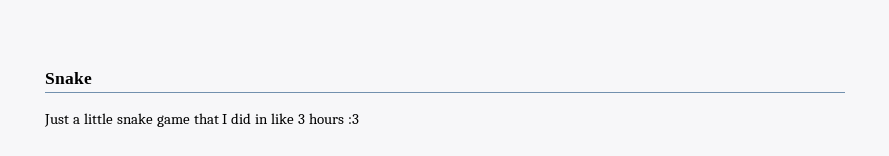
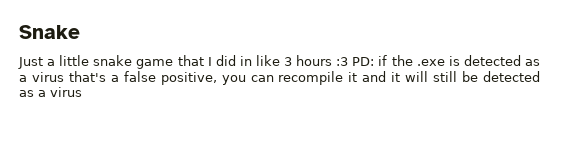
- Just a little snake game that I did in like 3 hours :3
+ Just a little snake game that I did in like 3 hours :3 PD: if the .exe is detected as a virus that's a false positive, you can recompile it and it will still be detected as a virus

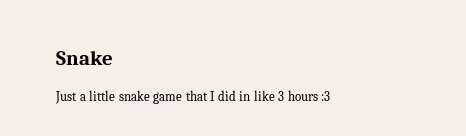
- Just a little snake game that I did in like 3 hours :3 PD: if the .exe is detected as a virus that's a false positive, you can recompile it and it will still be detected as a virus
+ Just a little snake game that I did in like 3 hours :3

